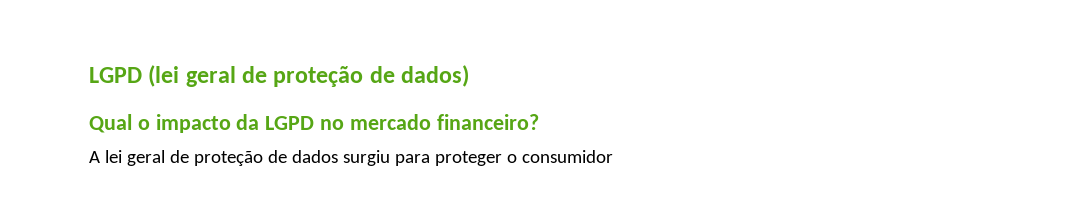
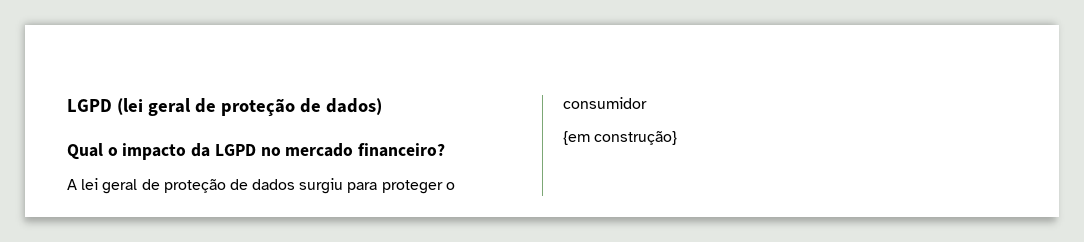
+ {em construção}

